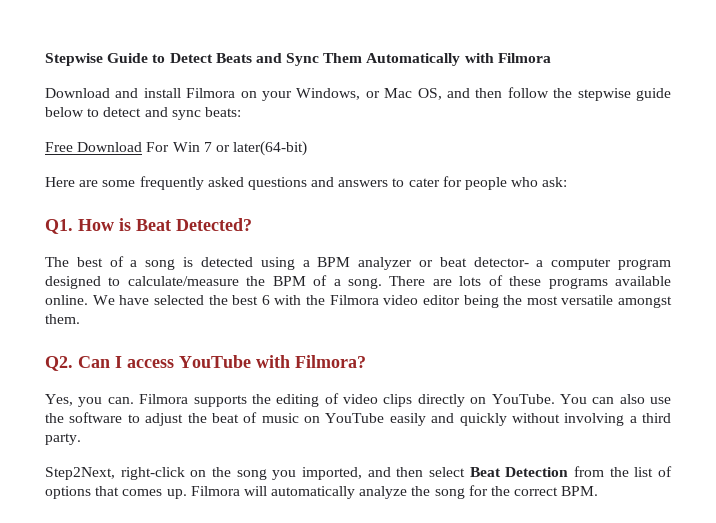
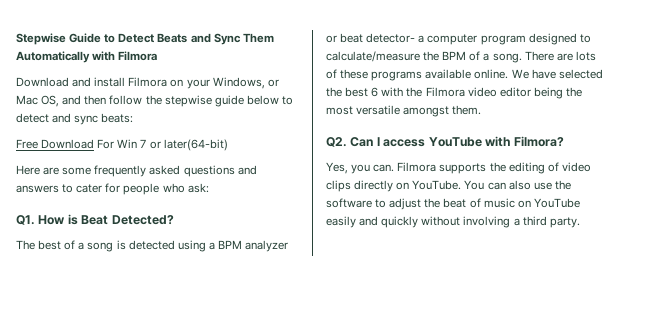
- Step2Next, right-click on the song you imported, and then select Beat Detection from the list of options that comes up. Filmora will automatically analyze the song for the correct BPM.

